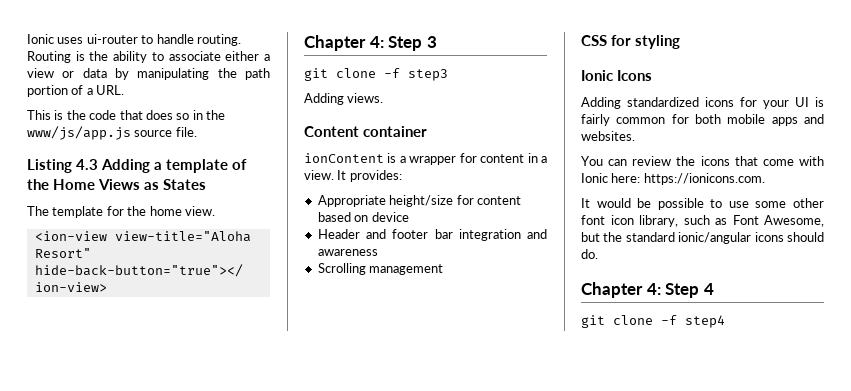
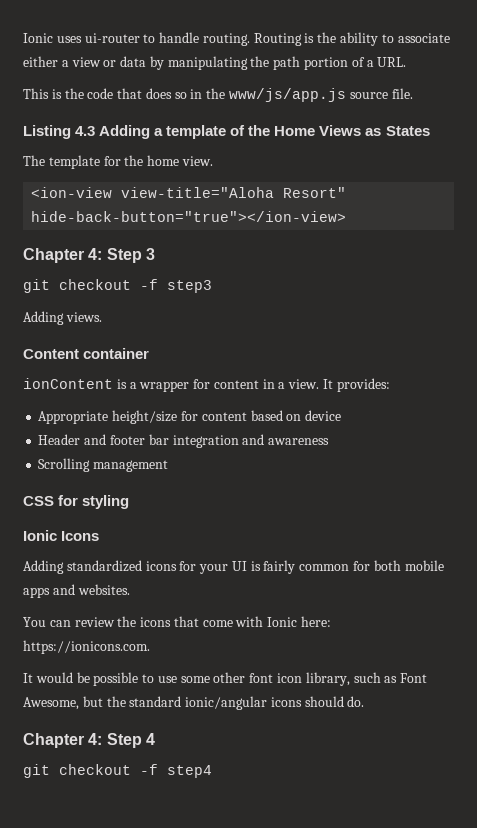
- git clone -f step3
+ git checkout -f step3
- git clone -f step4
+ git checkout -f step4

